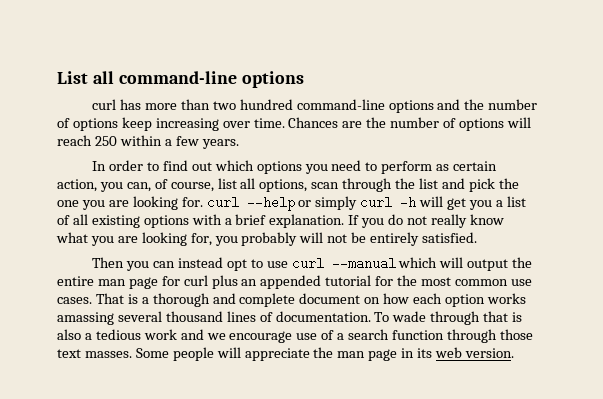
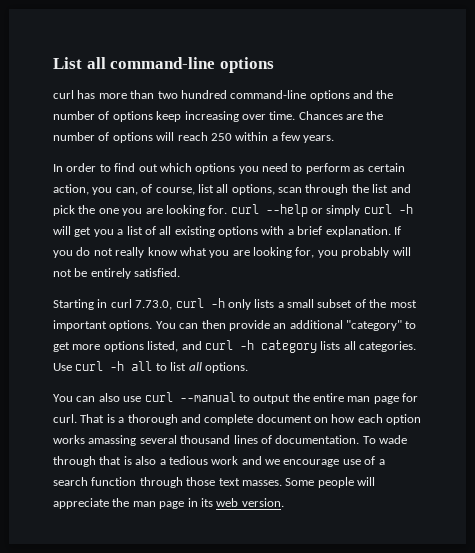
- Then you can instead opt to use curl --manual which will output the entire man page for curl plus an appended tutorial for the most common use cases.
+ Starting in curl 7.73.0, curl -h only lists a small subset of the most important options. You can then provide an additional "category" to get more options listed, and curl -h category lists all categories. Use curl -h all to list all options.
+ You can also use curl --manual to output the entire man page for curl.

